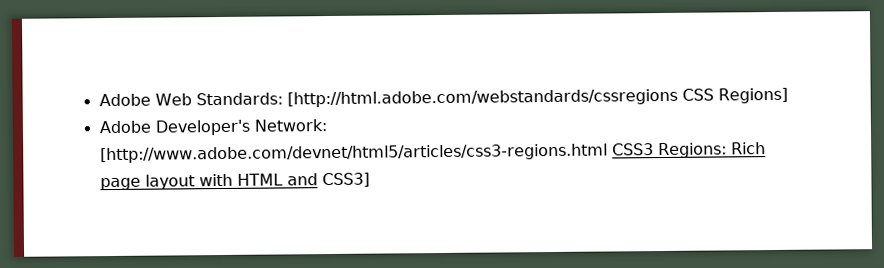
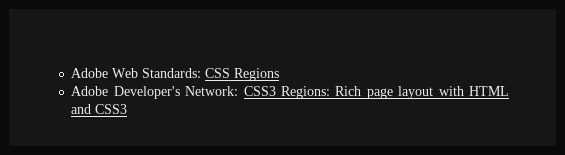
- Adobe Web Standards: [http://html.adobe.com/webstandards/cssregions CSS Regions]
+ Adobe Web Standards: CSS Regions
- Adobe Developer's Network: [http://www.adobe.com/devnet/html5/articles/css3-regions.html CSS3 Regions: Rich page layout with HTML and CSS3]
+ Adobe Developer's Network: CSS3 Regions: Rich page layout with HTML and CSS3

